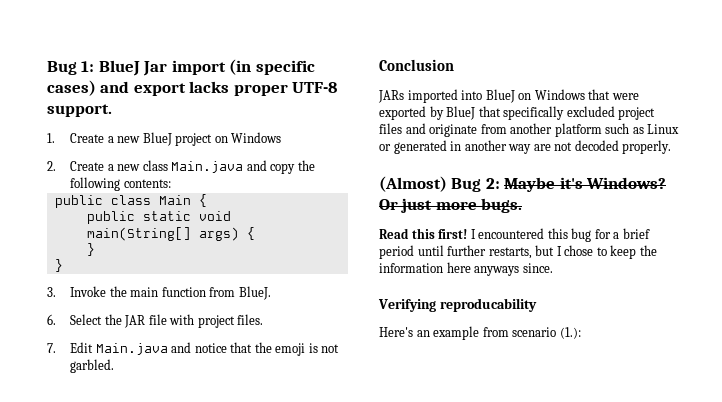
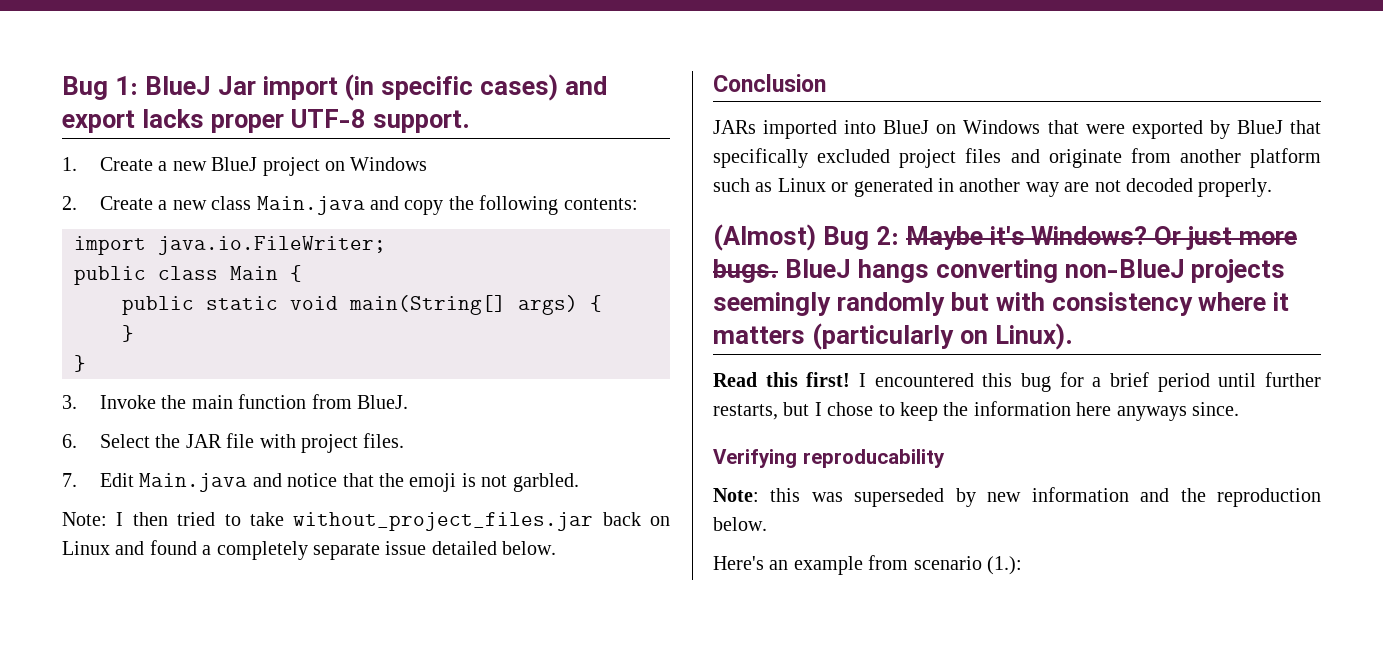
+ import java.io.FileWriter;
+ Note: I then tried to take without_project_files.jar back on Linux and found a completely separate issue detailed below.
+ BlueJ hangs converting non-BlueJ projects seemingly randomly but with consistency where it matters (particularly on Linux).
+ Note: this was superseded by new information and the reproduction below.

